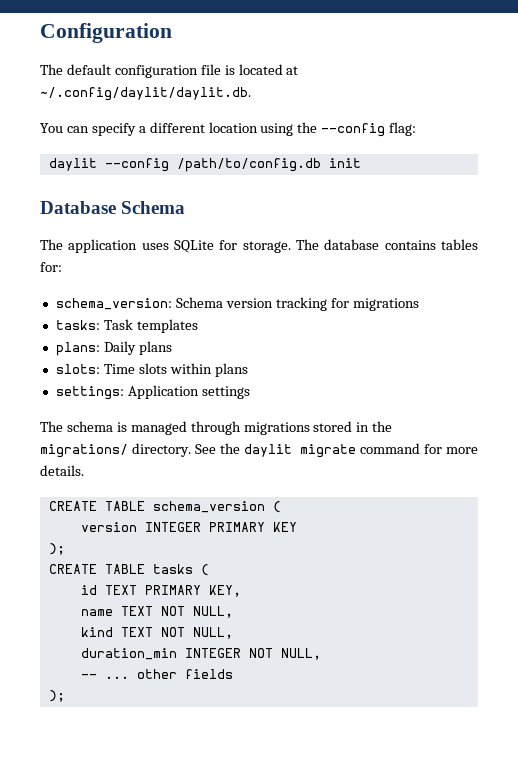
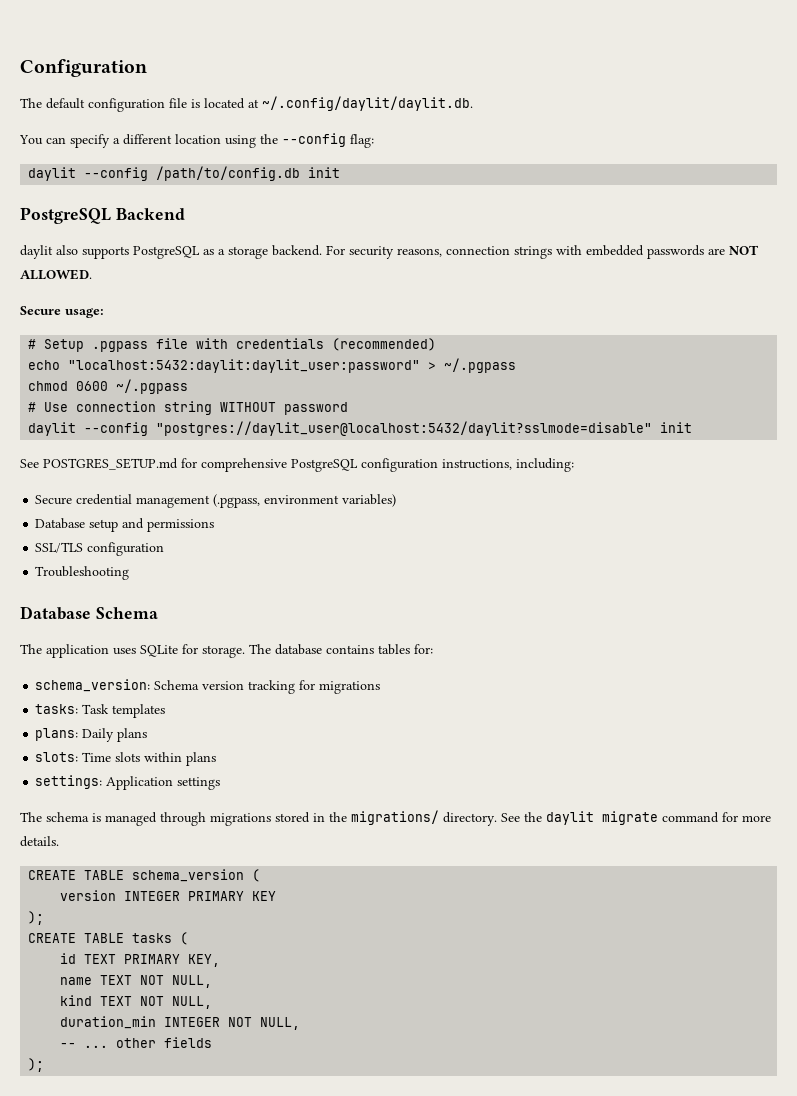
+ PostgreSQL Backend
+ daylit also supports PostgreSQL as a storage backend. For security reasons, connection strings with embedded passwords are NOT ALLOWED.
+ Secure usage:
+ # Setup .pgpass file with credentials (recommended)
+ echo "localhost:5432:daylit:daylit_user:password" > ~/.pgpass
+ chmod 0600 ~/.pgpass
+ # Use connection string WITHOUT password
+ daylit --config "postgres://daylit_user@localhost:5432/daylit?sslmode=disable" init
+ See POSTGRES_SETUP.md for comprehensive PostgreSQL configuration instructions, including:
+ Secure credential management (.pgpass, environment variables)
+ Database setup and permissions
+ SSL/TLS configuration
+ Troubleshooting

